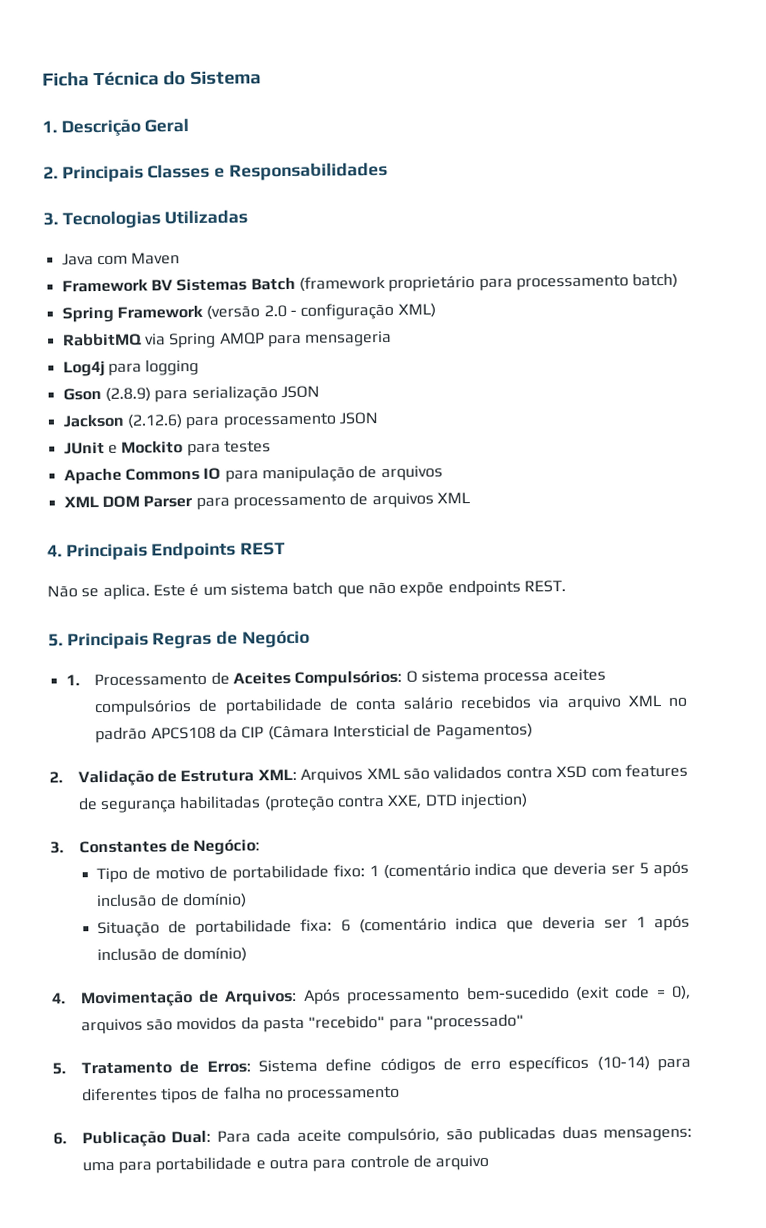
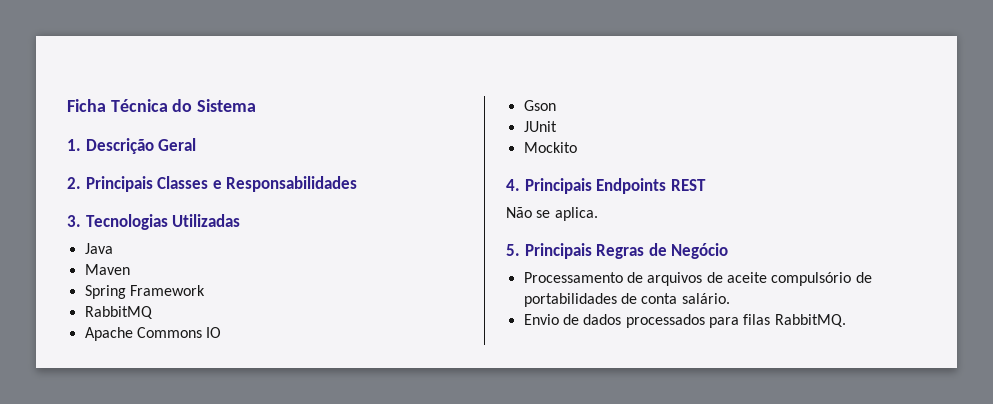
- Java com Maven
+ Java
+ Maven
- Framework BV Sistemas Batch (framework proprietário para processamento batch)
- Spring Framework (versão 2.0 - configuração XML)
- RabbitMQ via Spring AMQP para mensageria
- Log4j para logging
- Gson (2.8.9) para serialização JSON
- Jackson (2.12.6) para processamento JSON
- JUnit e Mockito para testes
- Apache Commons IO para manipulação de arquivos
- XML DOM Parser para processamento de arquivos XML
+ Spring Framework
+ RabbitMQ
+ Apache Commons IO
+ Gson
+ JUnit
+ Mockito
- Este é um sistema batch que não expõe endpoints REST.
- 1. Processamento de Aceites Compulsórios: O sistema processa aceites compulsórios de portabilidade de conta salário recebidos via arquivo XML no padrão APCS108 da CIP (Câmara Intersticial de Pagamentos)
- 2. Validação de Estrutura XML: Arquivos XML são validados contra XSD com features de segurança habilitadas (proteção contra XXE, DTD injection)
- 3. Constantes de Negócio:
- Tipo de motivo de portabilidade fixo: 1 (comentário indica que deveria ser 5 após inclusão de domínio)
- Situação de portabilidade fixa: 6 (comentário indica que deveria ser 1 após inclusão de domínio)
- 4. Movimentação de Arquivos: Após processamento bem-sucedido (exit code = 0), arquivos são movidos da pasta "recebido" para "processado"
- 5. Tratamento de Erros: Sistema define códigos de erro específicos (10-14) para diferentes tipos de falha no processamento
- 6. Publicação Dual: Para cada aceite compulsório, são publicadas duas mensagens: uma para portabilidade e outra para controle de arquivo
+ Processamento de arquivos de aceite compulsório de portabilidades de conta salário.
+ Envio de dados processados para filas RabbitMQ.

